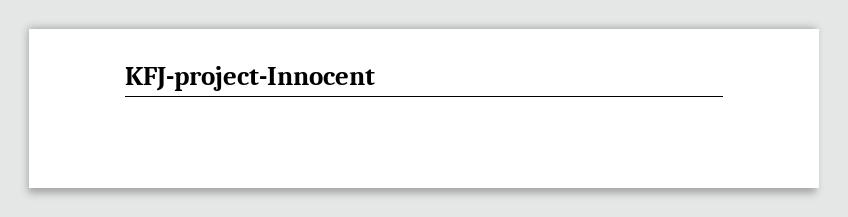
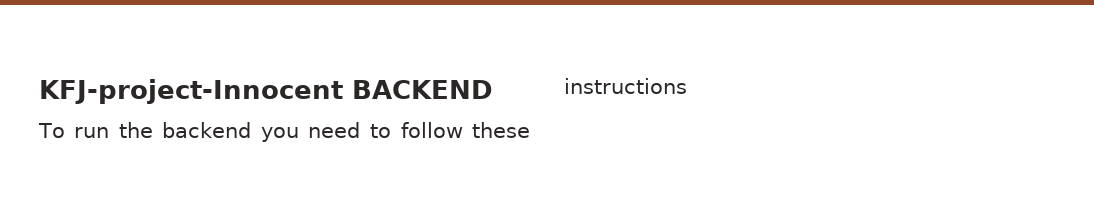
- KFJ-project-Innocent
+ KFJ-project-Innocent BACKEND
+ To run the backend you need to follow these instructions

